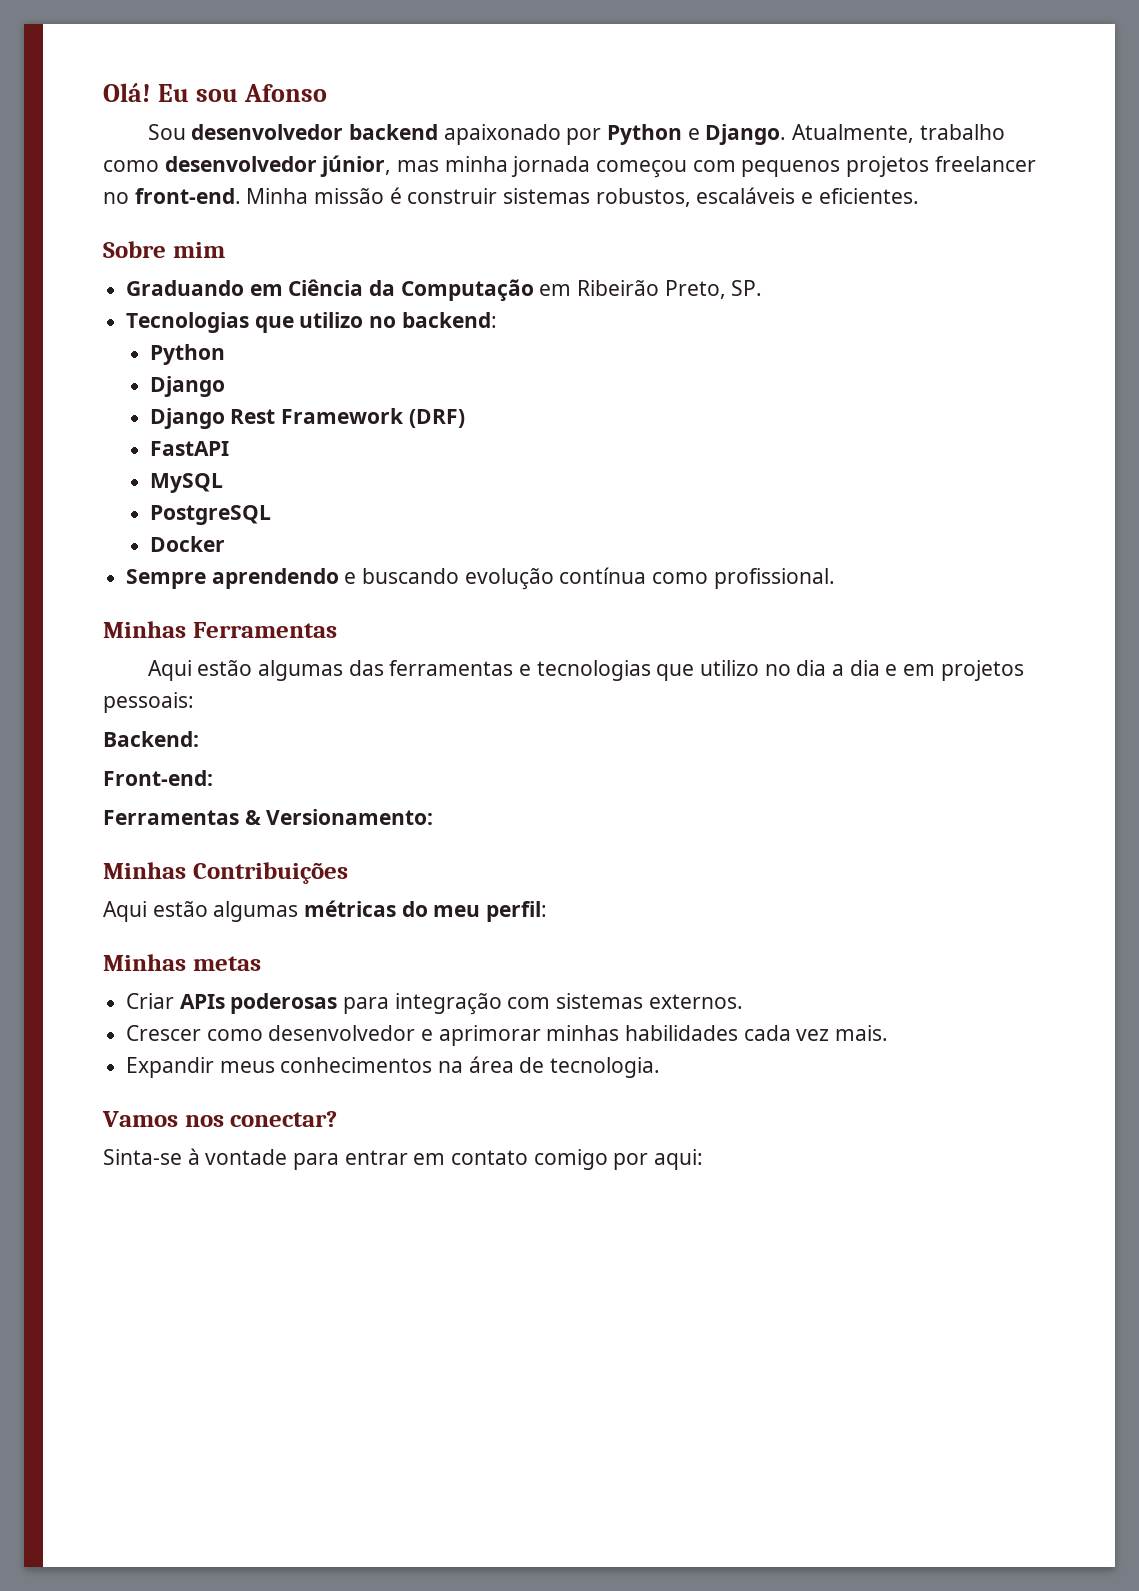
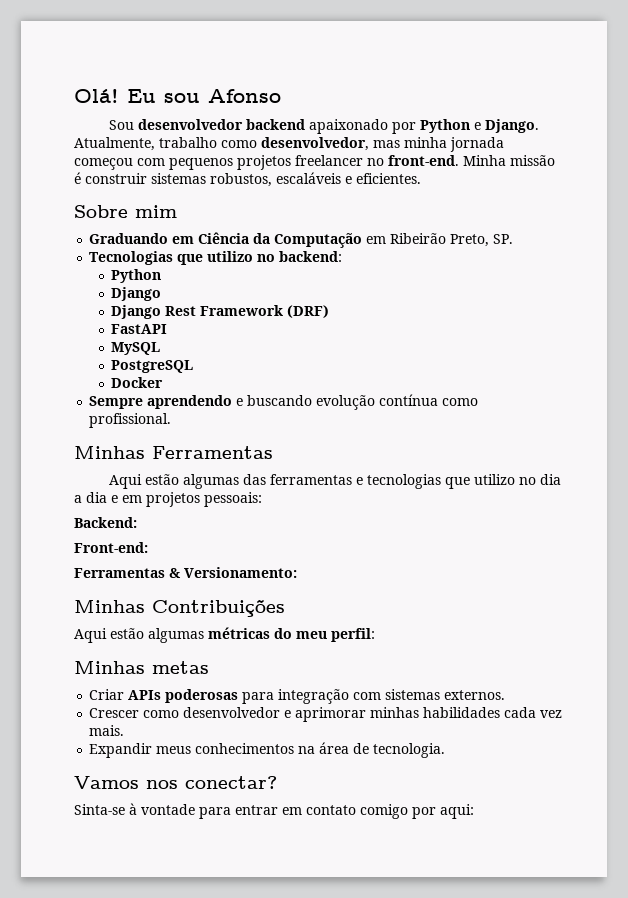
- Atualmente, trabalho como desenvolvedor júnior, mas minha jornada começou com pequenos projetos freelancer no front-end.
+ Atualmente, trabalho como desenvolvedor, mas minha jornada começou com pequenos projetos freelancer no front-end.

